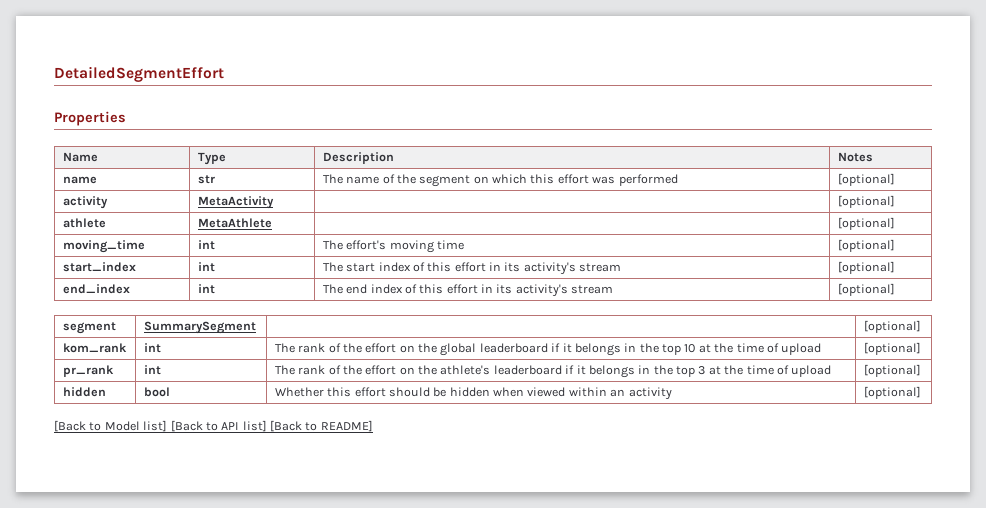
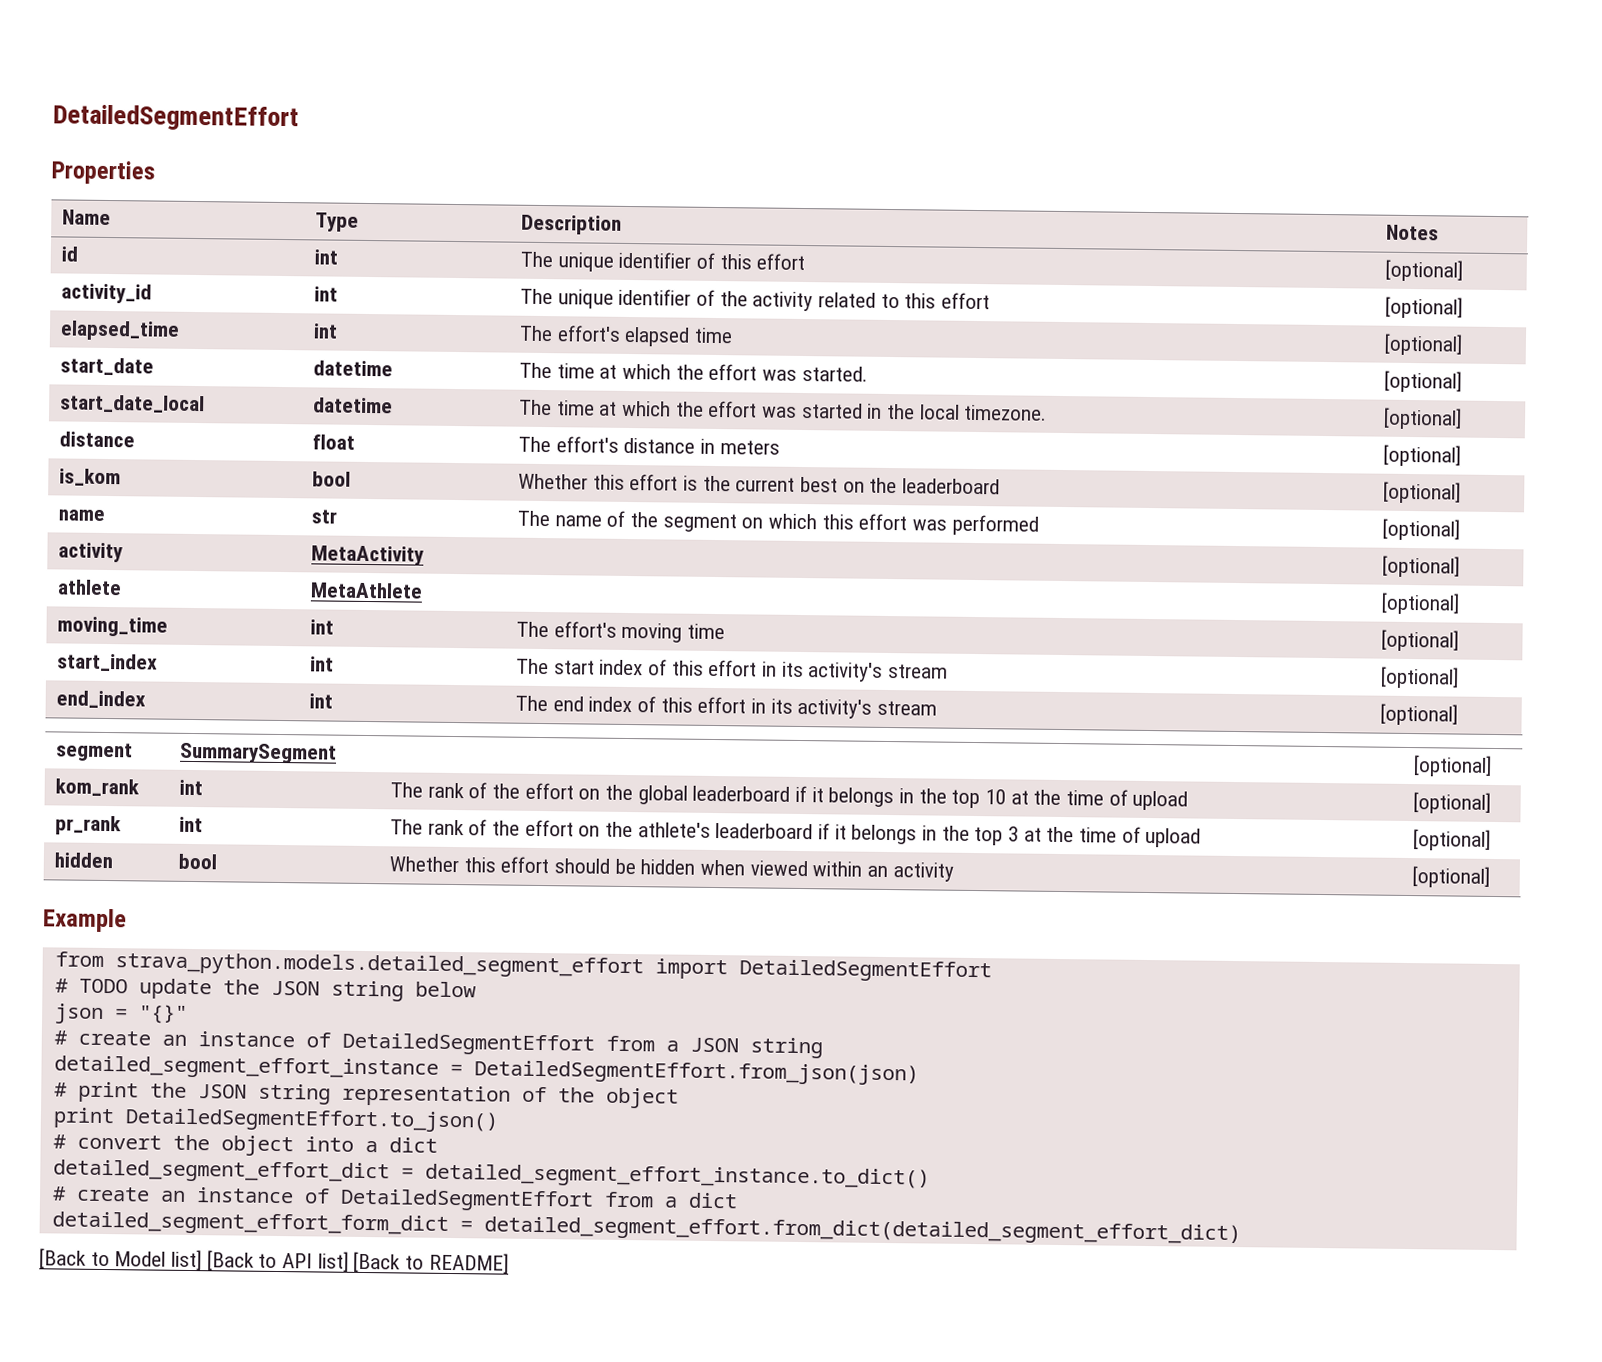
+ id | int | The unique identifier of this effort | [optional]
+ activity_id | int | The unique identifier of the activity related to this effort | [optional]
+ elapsed_time | int | The effort's elapsed time | [optional]
+ start_date | datetime | The time at which the effort was started. | [optional]
+ start_date_local | datetime | The time at which the effort was started in the local timezone. | [optional]
+ distance | float | The effort's distance in meters | [optional]
+ is_kom | bool | Whether this effort is the current best on the leaderboard | [optional]
+ Example
+ from strava_python.models.detailed_segment_effort import DetailedSegmentEffort
+ # TODO update the JSON string below
+ json = "{}"
+ # create an instance of DetailedSegmentEffort from a JSON string
+ detailed_segment_effort_instance = DetailedSegmentEffort.from_json(json)
+ # print the JSON string representation of the object
+ print DetailedSegmentEffort.to_json()
+ # convert the object into a dict
+ detailed_segment_effort_dict = detailed_segment_effort_instance.to_dict()
+ # create an instance of DetailedSegmentEffort from a dict
+ detailed_segment_effort_form_dict = detailed_segment_effort.from_dict(detailed_segment_effort_dict)

